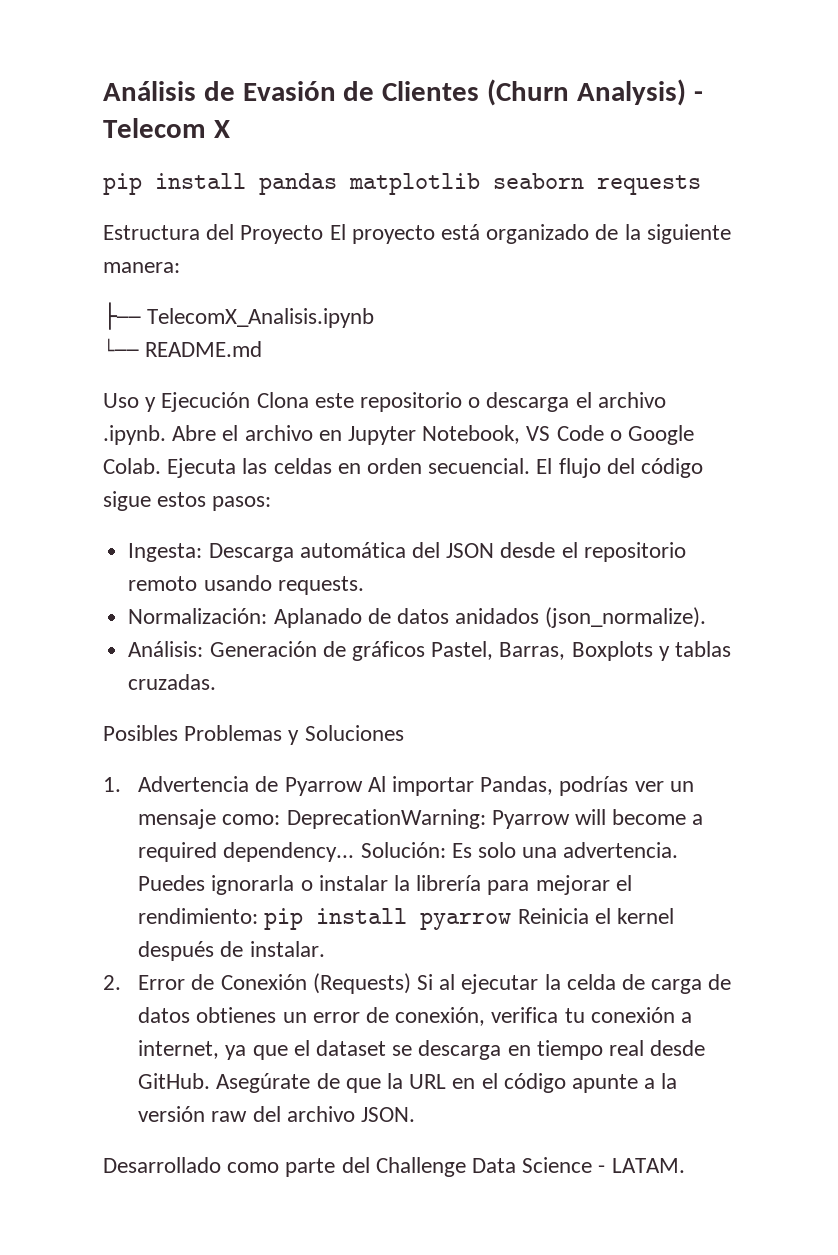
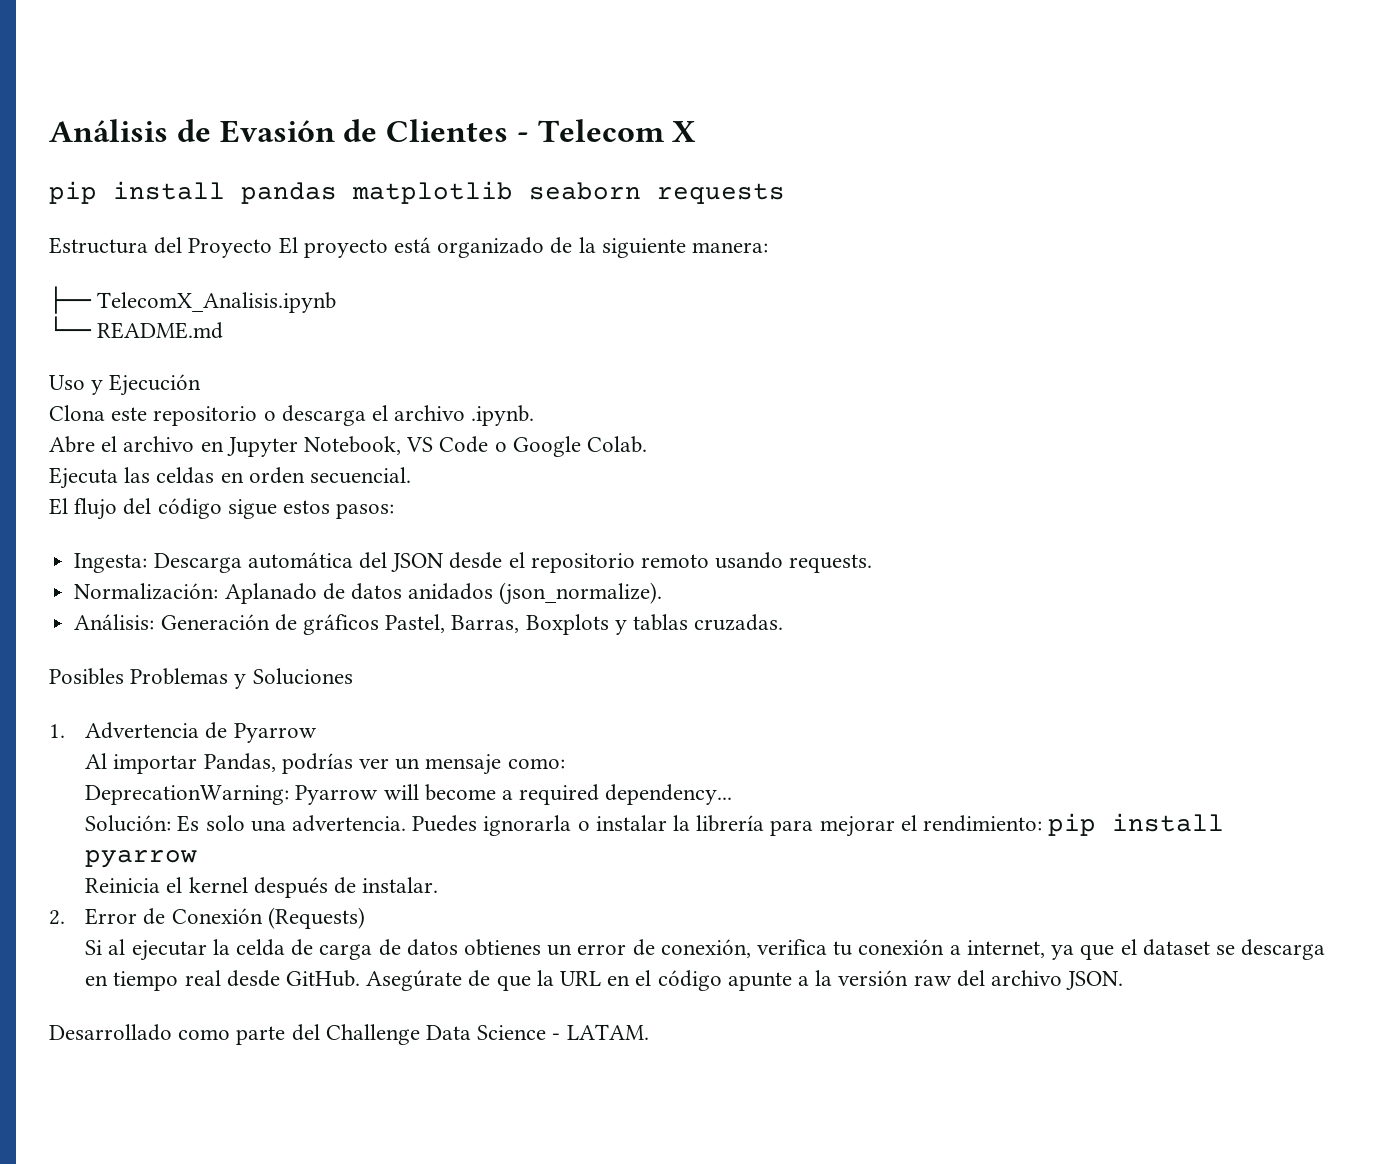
- Análisis de Evasión de Clientes (Churn Analysis) - Telecom X
+ Análisis de Evasión de Clientes - Telecom X
- Uso y Ejecución Clona este repositorio o descarga el archivo .ipynb. Abre el archivo en Jupyter Notebook, VS Code o Google Colab. Ejecuta las celdas en orden secuencial. El flujo del código sigue estos pasos:
+ Uso y Ejecución
+ Clona este repositorio o descarga el archivo .ipynb.
+ Abre el archivo en Jupyter Notebook, VS Code o Google Colab.
+ Ejecuta las celdas en orden secuencial.
+ El flujo del código sigue estos pasos:
- 1. Advertencia de Pyarrow Al importar Pandas, podrías ver un mensaje como: DeprecationWarning: Pyarrow will become a required dependency... Solución: Es solo una advertencia.
+ 1. Advertencia de Pyarrow
+ Al importar Pandas, podrías ver un mensaje como:
+ DeprecationWarning: Pyarrow will become a required dependency...
+ Solución: Es solo una advertencia.
- Puedes ignorarla o instalar la librería para mejorar el rendimiento: pip install pyarrow Reinicia el kernel después de instalar.
+ Puedes ignorarla o instalar la librería para mejorar el rendimiento: pip install pyarrow
+ Reinicia el kernel después de instalar.
- 2. Error de Conexión (Requests) Si al ejecutar la celda de carga de datos obtienes un error de conexión, verifica tu conexión a internet, ya que el dataset se descarga en tiempo real desde GitHub.
+ 2. Error de Conexión (Requests)
+ Si al ejecutar la celda de carga de datos obtienes un error de conexión, verifica tu conexión a internet, ya que el dataset se descarga en tiempo real desde GitHub.

